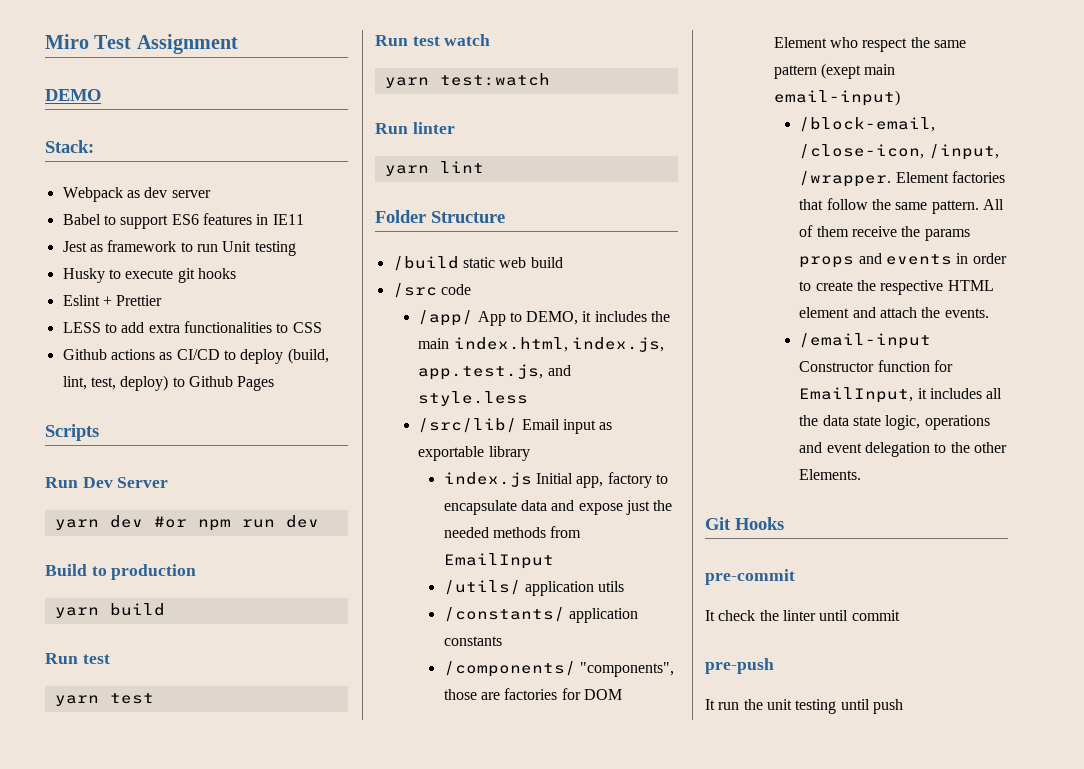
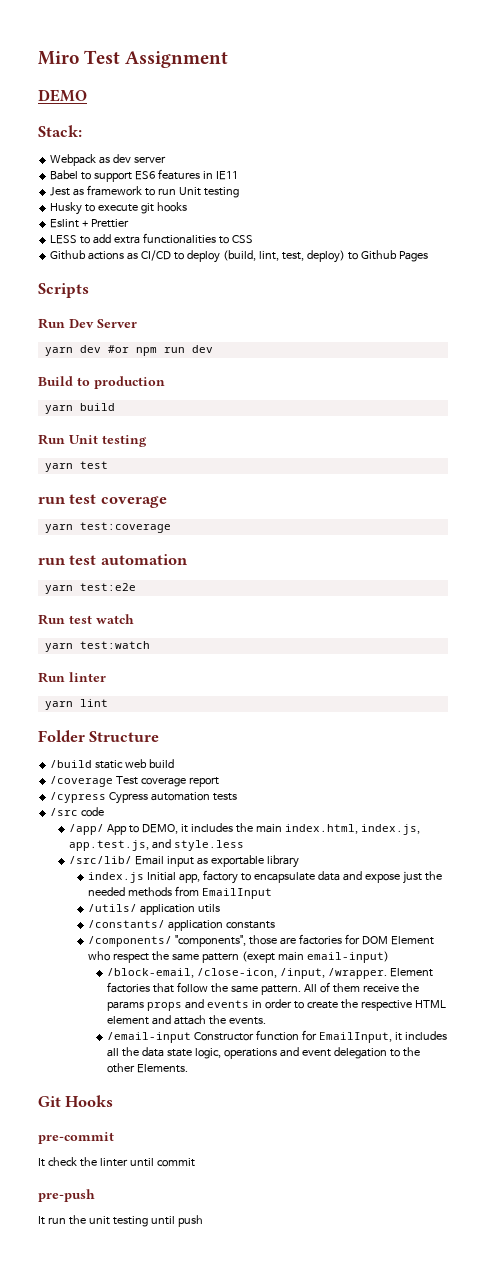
  yarn build
- Run test
+ Run Unit testing
+ run test coverage
+ yarn test:coverage
+ run test automation
+ yarn test:e2e
+ /coverage Test coverage report
+ /cypress Cypress automation tests

